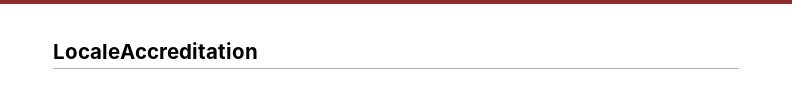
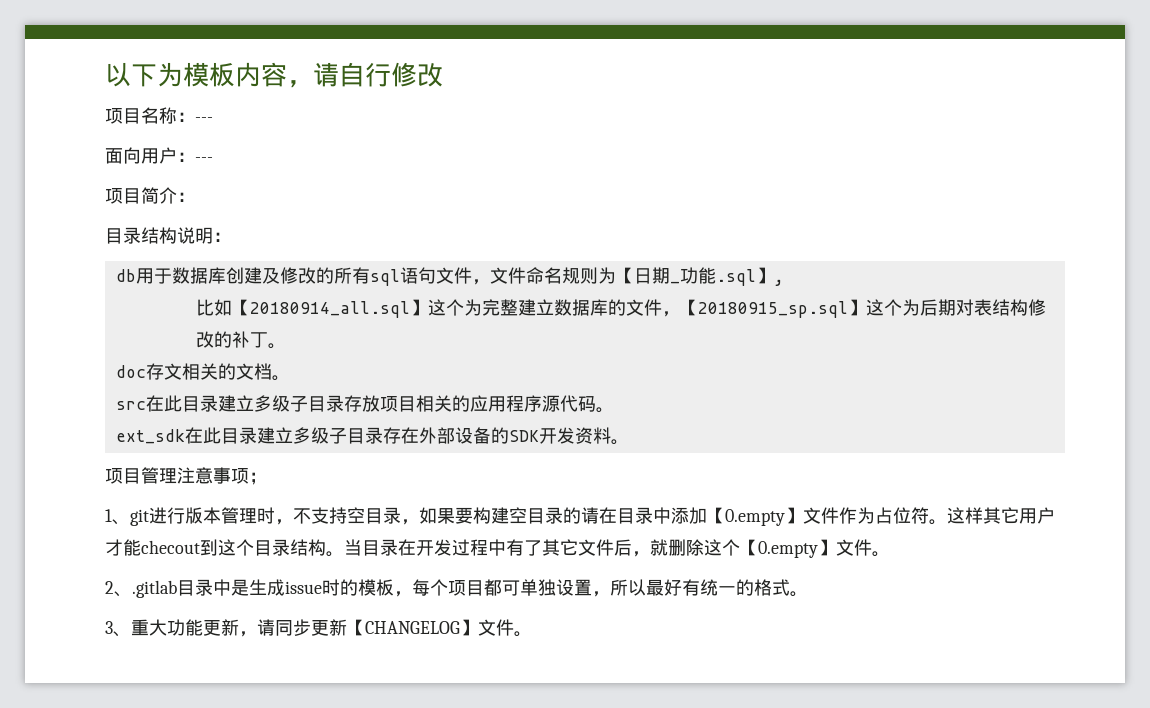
- LocaleAccreditation
+ 以下为模板内容，请自行修改
+ 项目名称：---
+ 面向用户：---
+ 项目简介：
+ 目录结构说明：
+ db用于数据库创建及修改的所有sql语句文件，文件命名规则为【日期_功能.sql】,
+ 比如【20180914_all.sql】这个为完整建立数据库的文件，【20180915_sp.sql】这个为后期对表结构修改的补丁。
+ doc存文相关的文档。
+ src在此目录建立多级子目录存放项目相关的应用程序源代码。
+ ext_sdk在此目录建立多级子目录存在外部设备的SDK开发资料。
+ 项目管理注意事项；
+ 1、git进行版本管理时，不支持空目录，如果要构建空目录的请在目录中添加【0.empty】文件作为占位符。这样其它用户才能checout到这个目录结构。当目录在开发过程中有了其它文件后，就删除这个【0.empty】文件。
+ 2、.gitlab目录中是生成issue时的模板，每个项目都可单独设置，所以最好有统一的格式。
+ 3、重大功能更新，请同步更新【CHANGELOG】文件。

